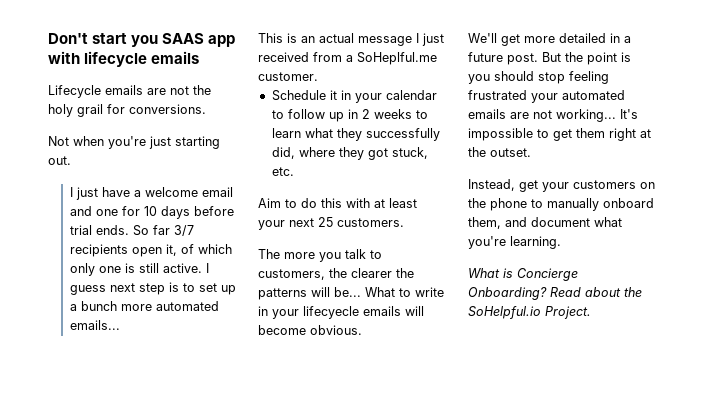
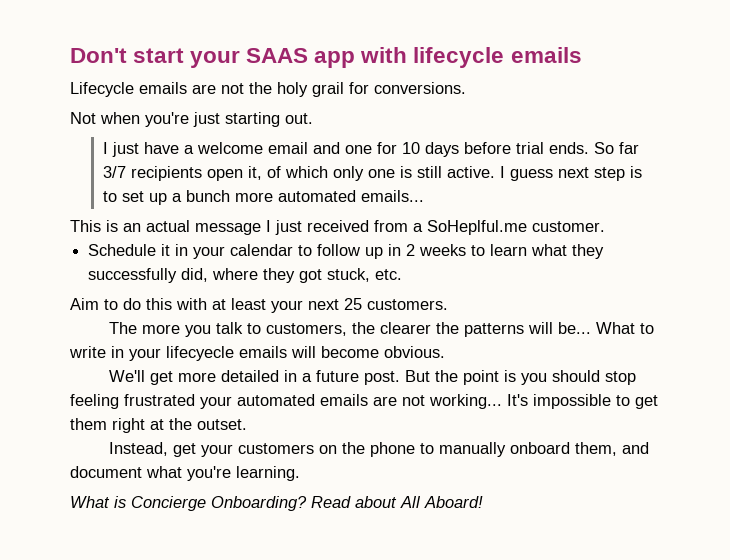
- Don't start you SAAS app with lifecycle emails
+ Don't start your SAAS app with lifecycle emails
- Read about the SoHelpful.io Project.
+ Read about All Aboard!

